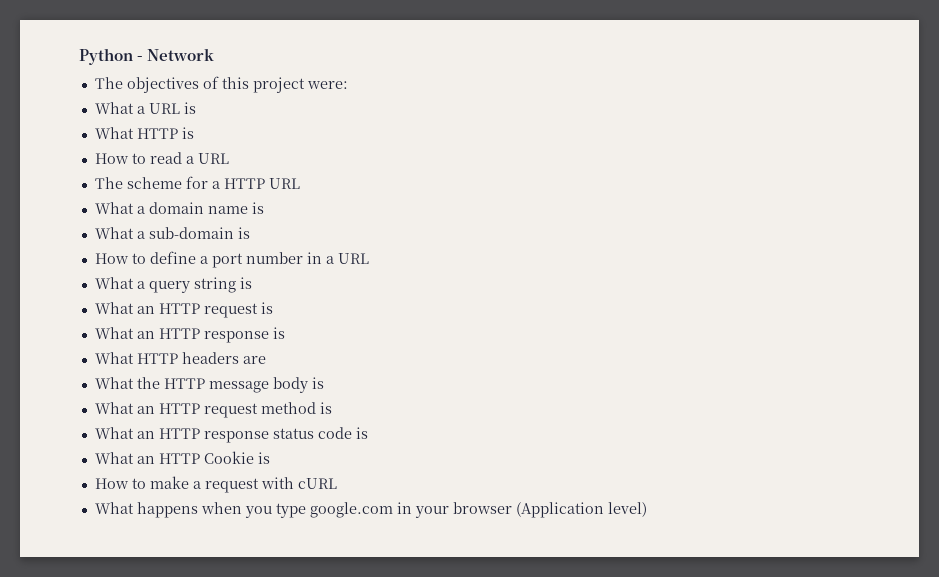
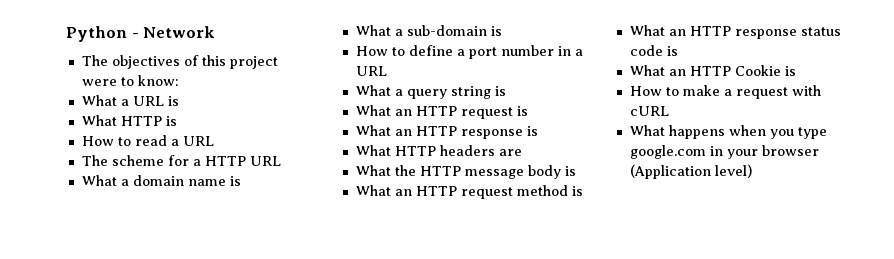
- The objectives of this project were:
+ The objectives of this project were to know:

